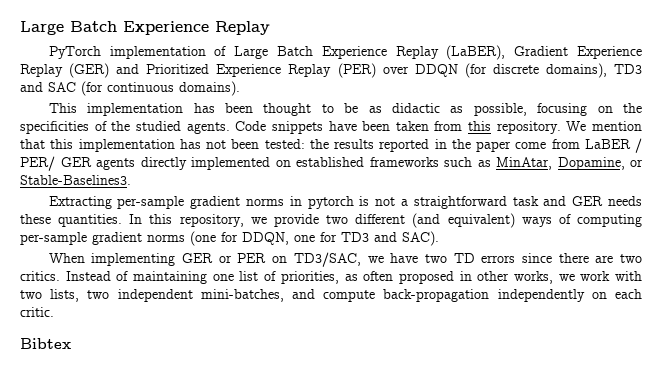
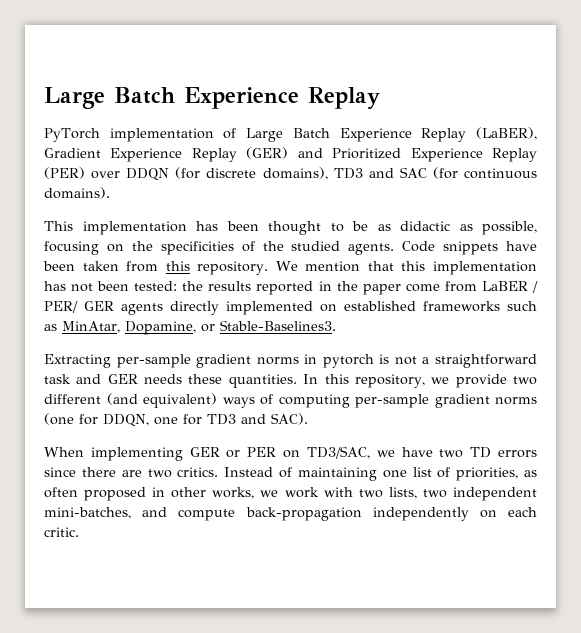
- Bibtex

